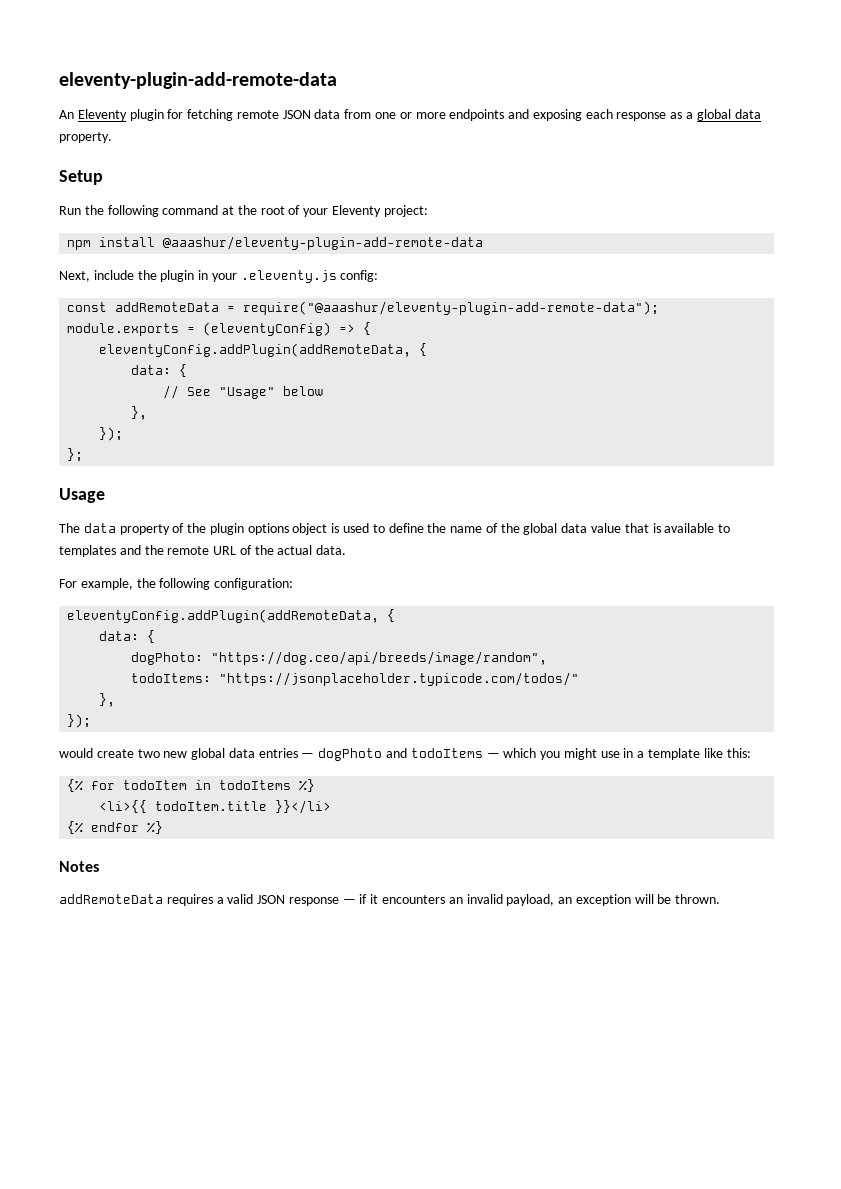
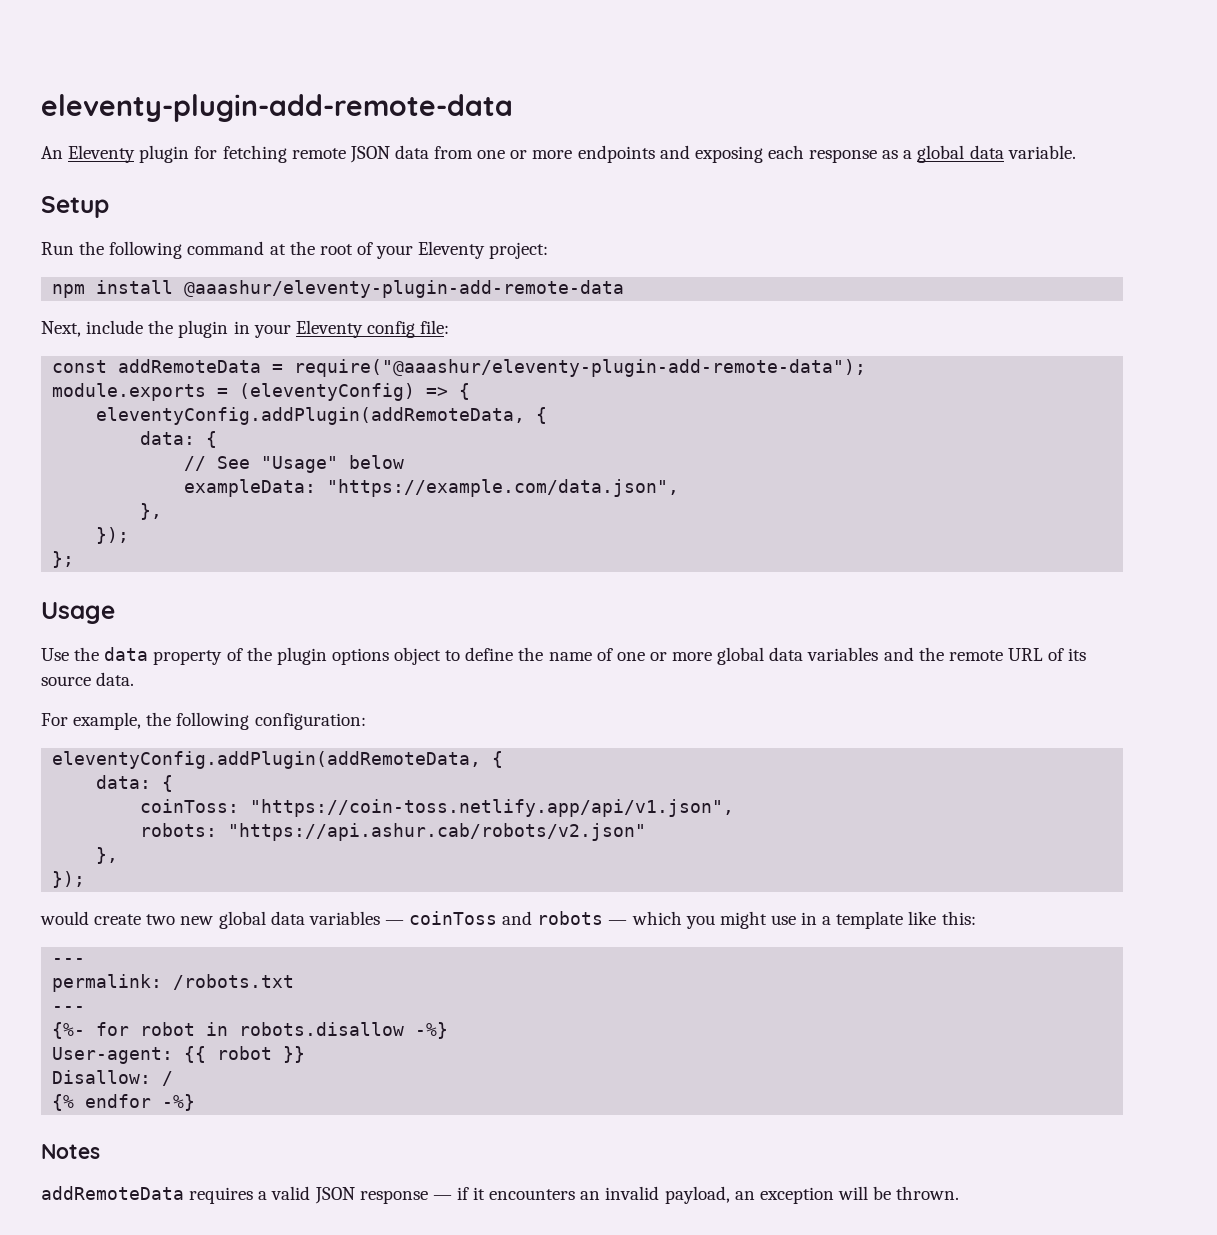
- An Eleventy plugin for fetching remote JSON data from one or more endpoints and exposing each response as a global data property.
+ An Eleventy plugin for fetching remote JSON data from one or more endpoints and exposing each response as a global data variable.
- Next, include the plugin in your .eleventy.js config:
+ Next, include the plugin in your Eleventy config file:
+ exampleData: "https://example.com/data.json",
- The data property of the plugin options object is used to define the name of the global data value that is available to templates and the remote URL of the actual data.
+ Use the data property of the plugin options object to define the name of one or more global data variables and the remote URL of its source data.
- dogPhoto: "https://dog.ceo/api/breeds/image/random",
- todoItems: "https://jsonplaceholder.typicode.com/todos/"
+ coinToss: "https://coin-toss.netlify.app/api/v1.json",
+ robots: "https://api.ashur.cab/robots/v2.json"
- would create two new global data entries — dogPhoto and todoItems — which you might use in a template like this:
- {% for todoItem in todoItems %}
- <li>{{ todoItem.title }}</li>
+ would create two new global data variables — coinToss and robots — which you might use in a template like this:
+ ---
+ permalink: /robots.txt
+ ---
+ {%- for robot in robots.disallow -%}
+ User-agent: {{ robot }}
+ Disallow: /
- {% endfor %}
+ {% endfor -%}

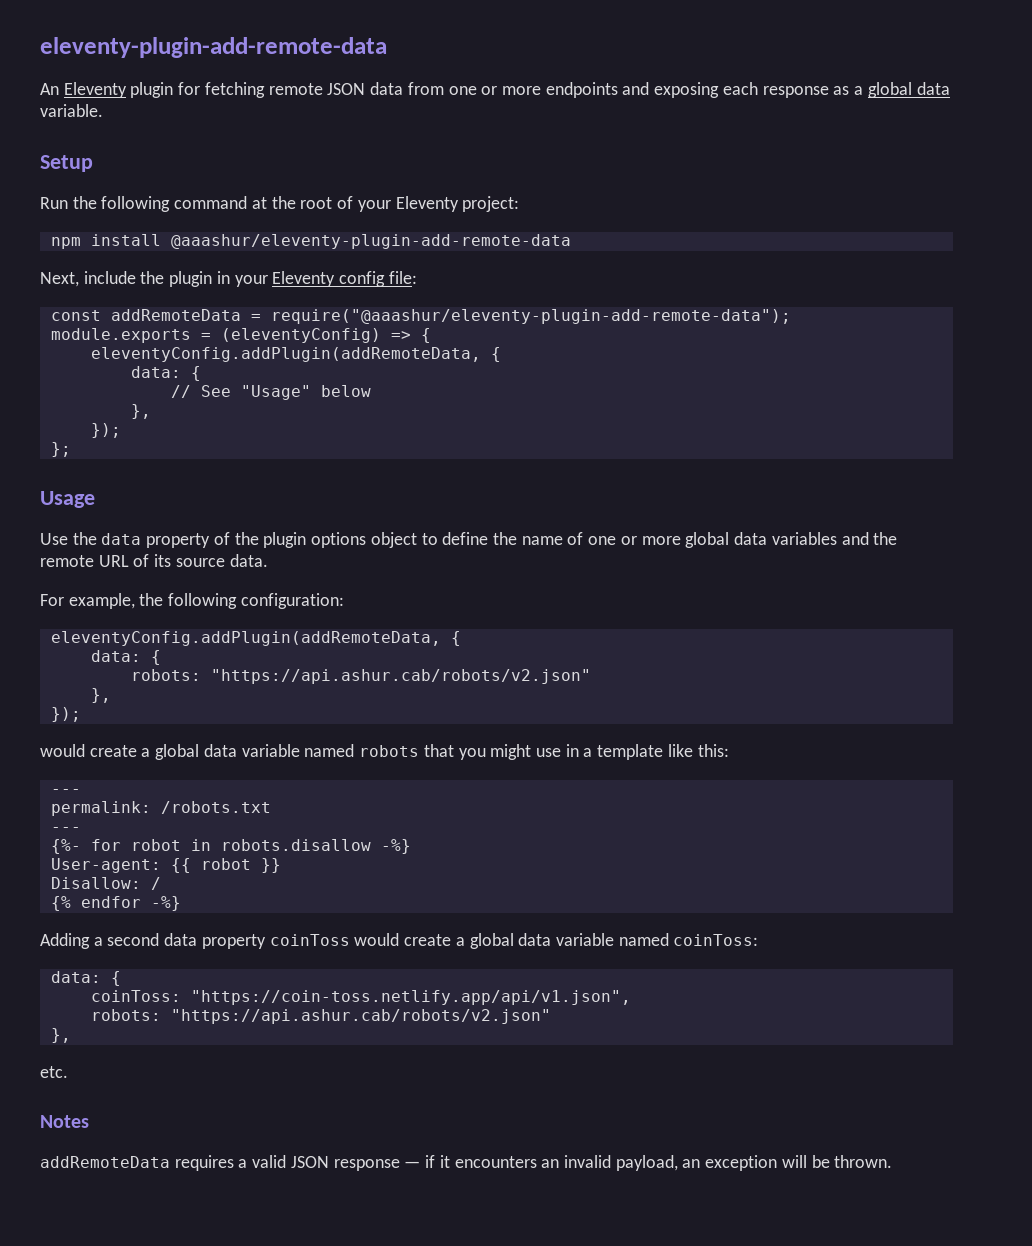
- exampleData: "https://example.com/data.json",
- coinToss: "https://coin-toss.netlify.app/api/v1.json",
- would create two new global data variables — coinToss and robots — which you might use in a template like this:
+ would create a global data variable named robots that you might use in a template like this:
+ Adding a second data property coinToss would create a global data variable named coinToss:
+ data: {
+ coinToss: "https://coin-toss.netlify.app/api/v1.json",
+ robots: "https://api.ashur.cab/robots/v2.json"
+ },
+ etc.

